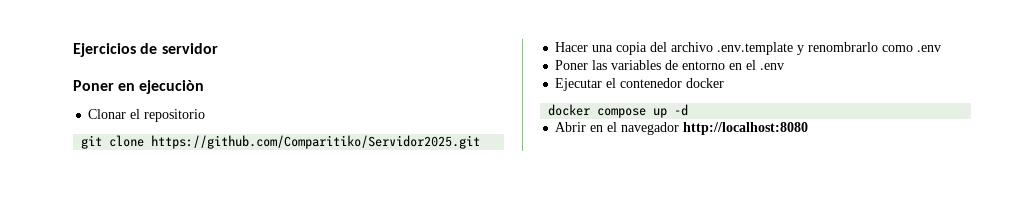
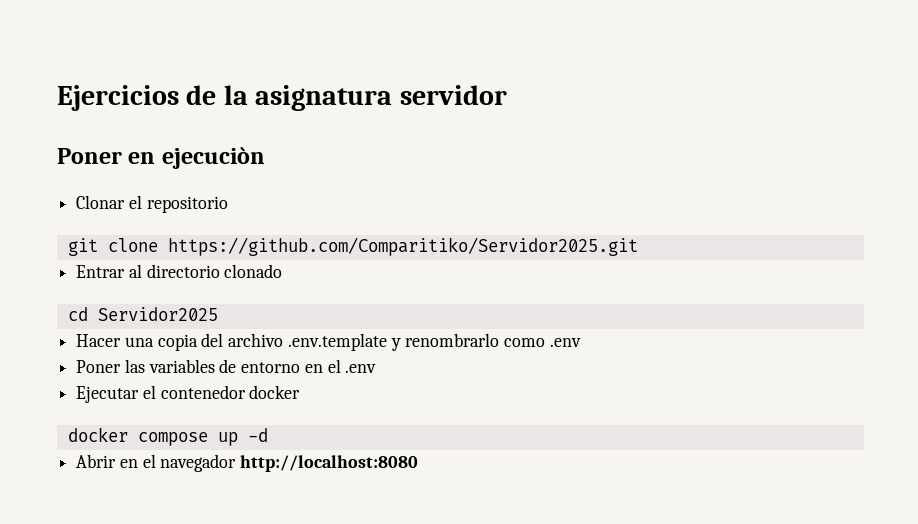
- Ejercicios de servidor
+ Ejercicios de la asignatura servidor
+ Entrar al directorio clonado
+ cd Servidor2025

